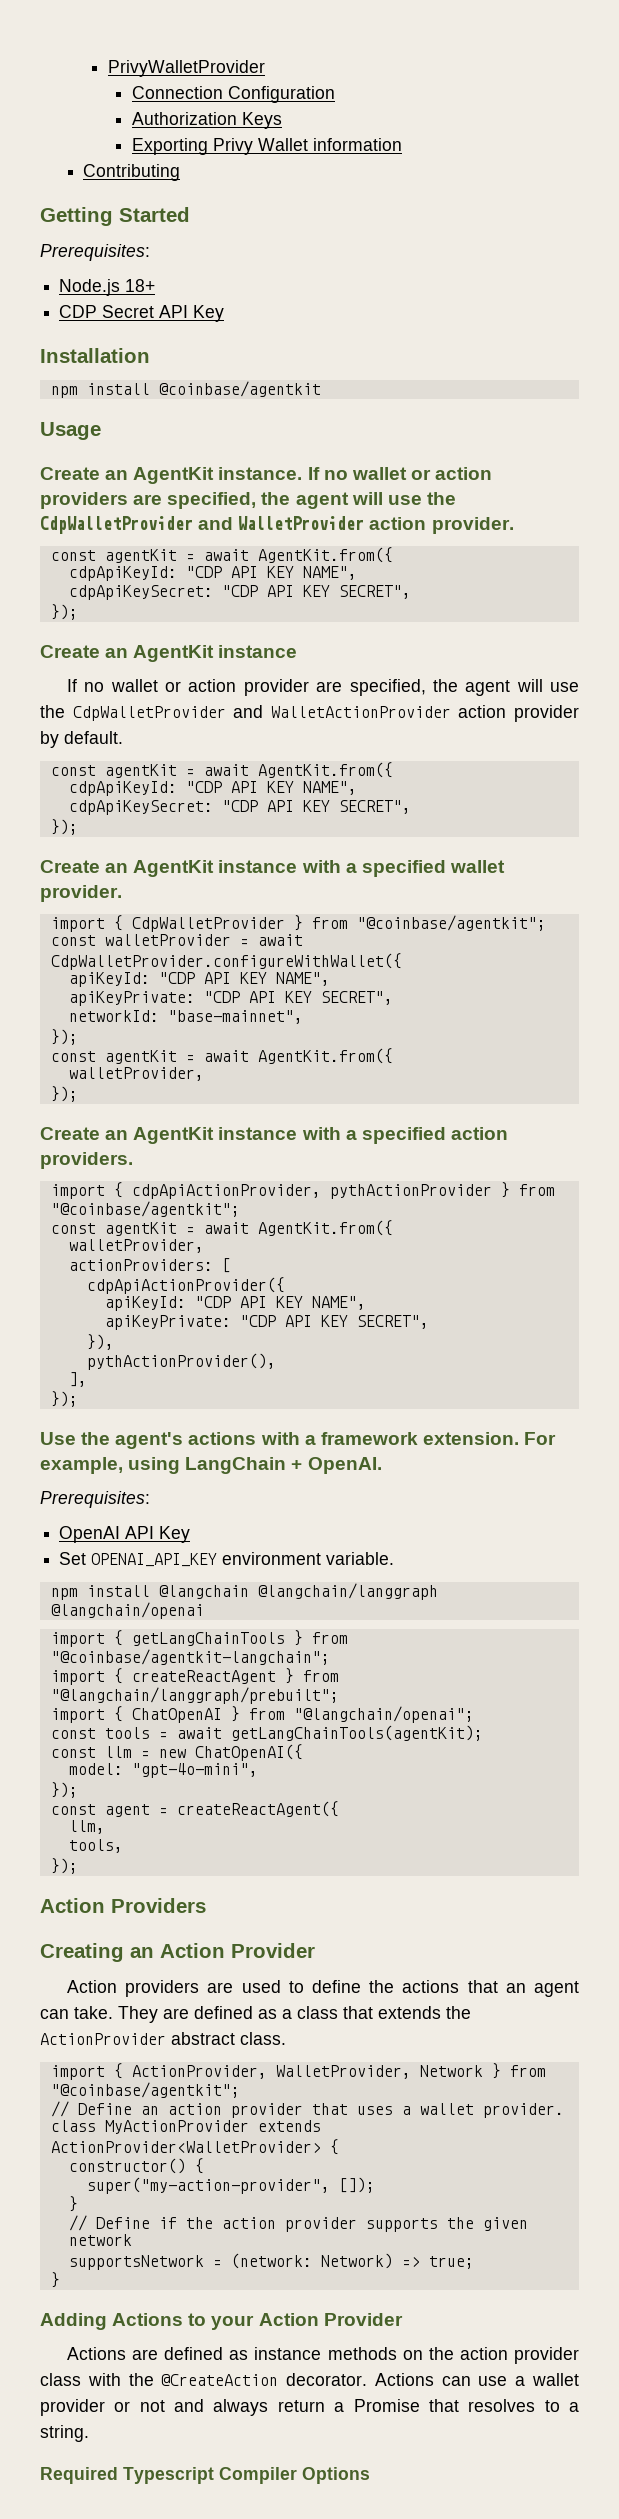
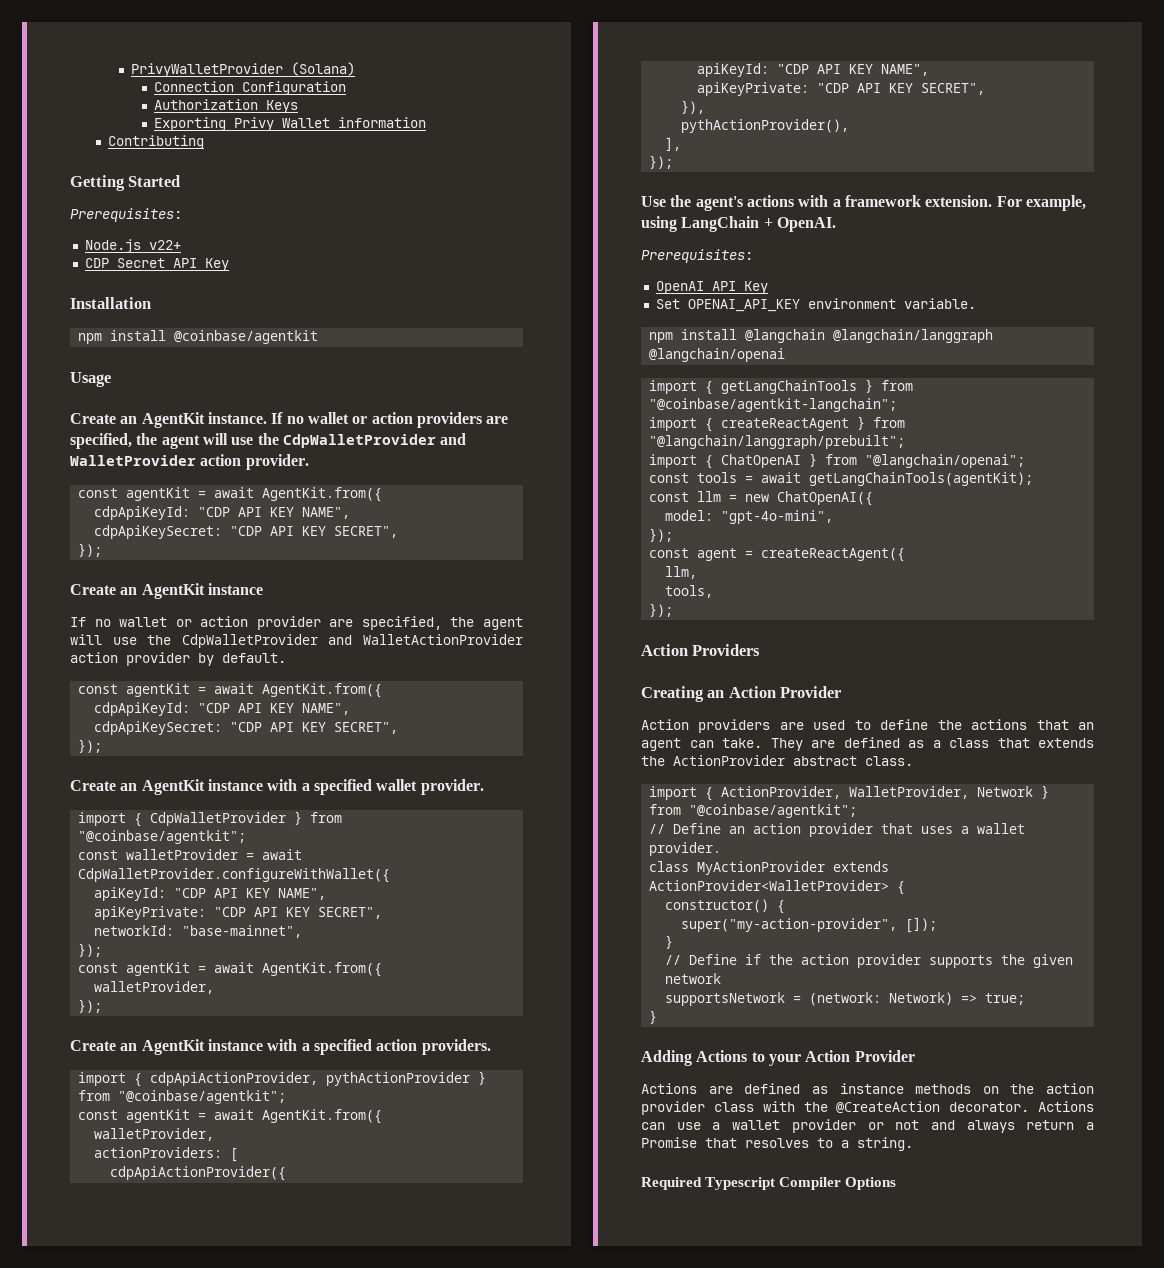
- PrivyWalletProvider
+ PrivyWalletProvider (Solana)
- Node.js 18+
+ Node.js v22+

